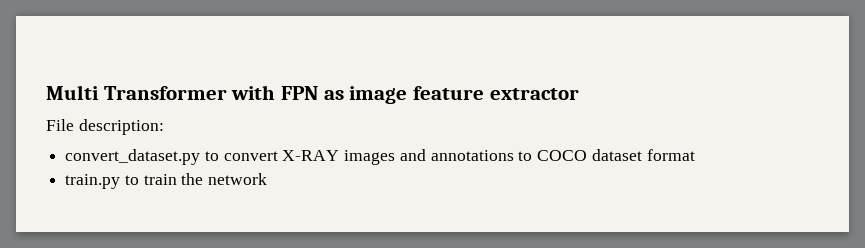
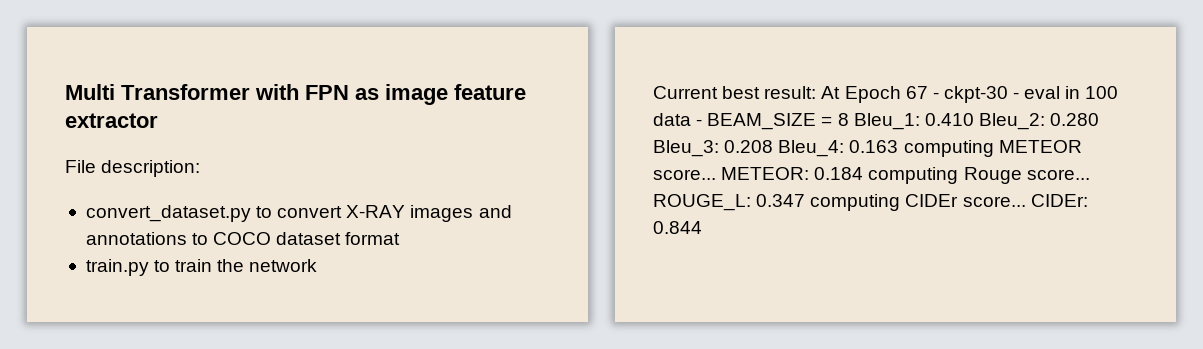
+ Current best result: At Epoch 67 - ckpt-30 - eval in 100 data - BEAM_SIZE = 8 Bleu_1: 0.410 Bleu_2: 0.280 Bleu_3: 0.208 Bleu_4: 0.163 computing METEOR score... METEOR: 0.184 computing Rouge score... ROUGE_L: 0.347 computing CIDEr score... CIDEr: 0.844

